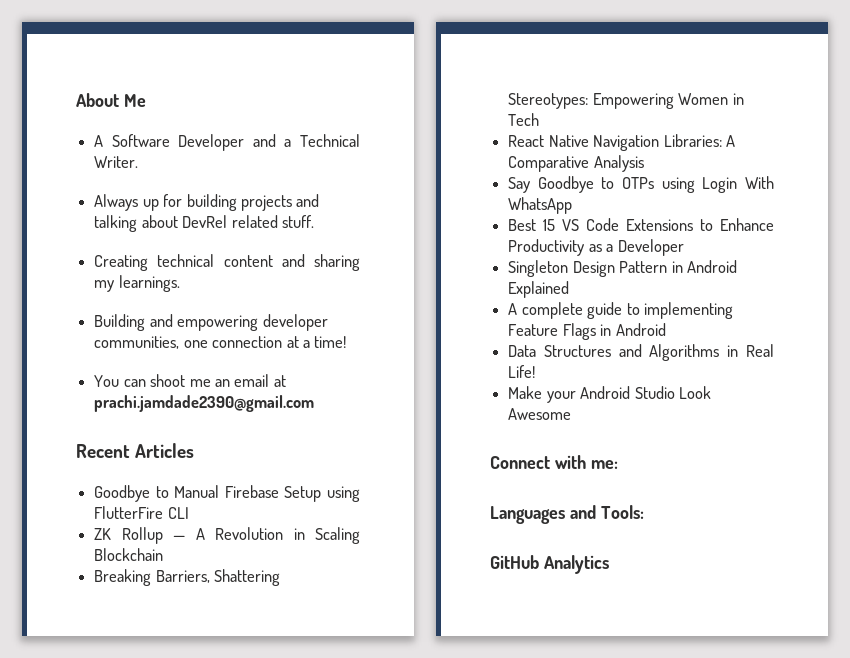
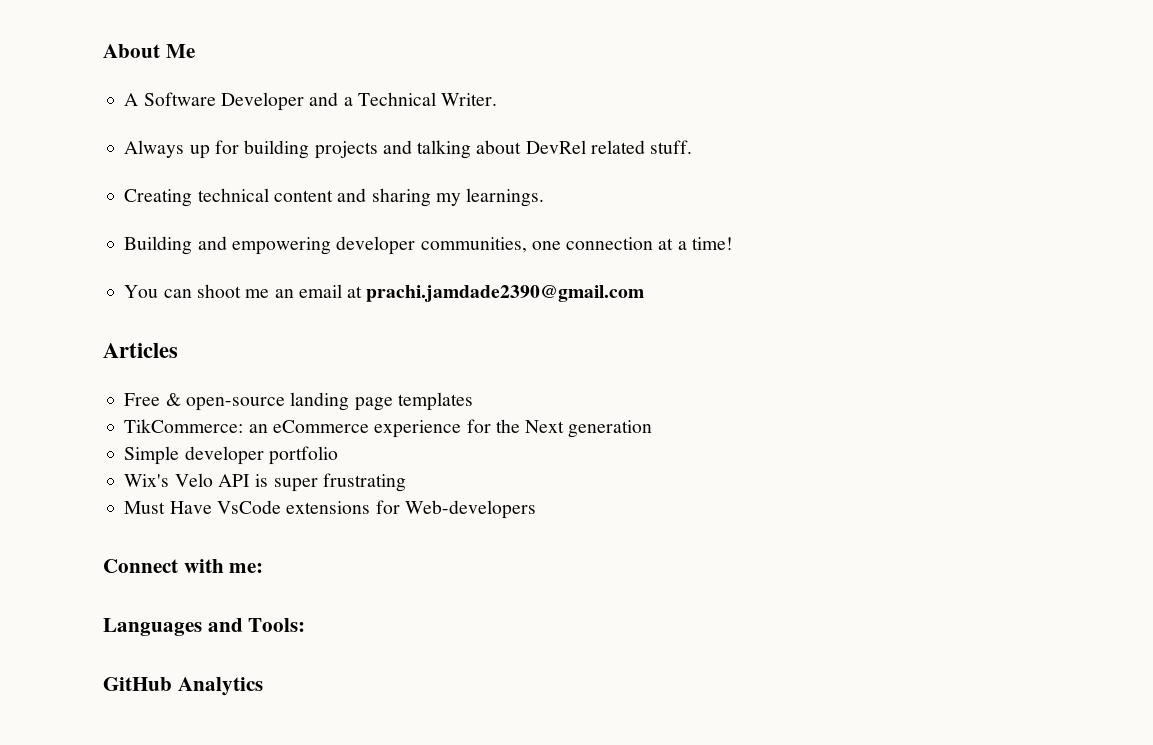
- Recent Articles
+ Articles
- Goodbye to Manual Firebase Setup using FlutterFire CLI
- ZK Rollup — A Revolution in Scaling Blockchain
- Breaking Barriers, Shattering Stereotypes: Empowering Women in Tech
- React Native Navigation Libraries: A Comparative Analysis
- Say Goodbye to OTPs using Login With WhatsApp
- Best 15 VS Code Extensions to Enhance Productivity as a Developer
- Singleton Design Pattern in Android Explained
- A complete guide to implementing Feature Flags in Android
- Data Structures and Algorithms in Real Life!
- Make your Android Studio Look Awesome
+ Free & open-source landing page templates
+ TikCommerce: an eCommerce experience for the Next generation
+ Simple developer portfolio
+ Wix's Velo API is super frustrating
+ Must Have VsCode extensions for Web-developers

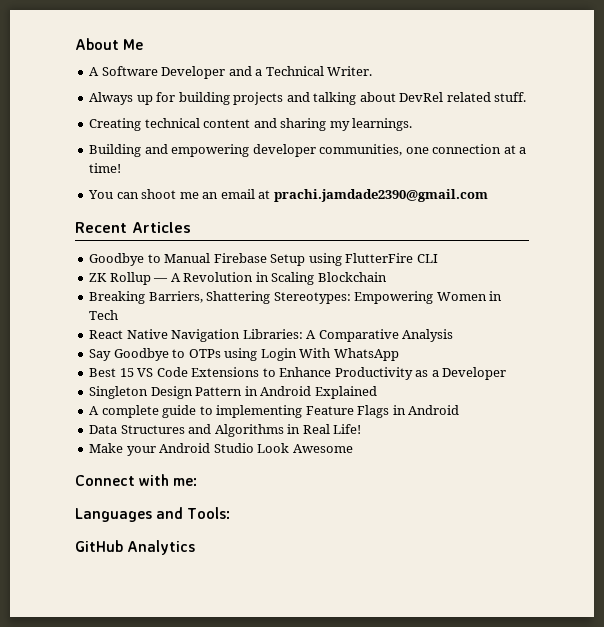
- Articles
+ Recent Articles
- Free & open-source landing page templates
- TikCommerce: an eCommerce experience for the Next generation
- Simple developer portfolio
- Wix's Velo API is super frustrating
- Must Have VsCode extensions for Web-developers
+ Goodbye to Manual Firebase Setup using FlutterFire CLI
+ ZK Rollup — A Revolution in Scaling Blockchain
+ Breaking Barriers, Shattering Stereotypes: Empowering Women in Tech
+ React Native Navigation Libraries: A Comparative Analysis
+ Say Goodbye to OTPs using Login With WhatsApp
+ Best 15 VS Code Extensions to Enhance Productivity as a Developer
+ Singleton Design Pattern in Android Explained
+ A complete guide to implementing Feature Flags in Android
+ Data Structures and Algorithms in Real Life!
+ Make your Android Studio Look Awesome

